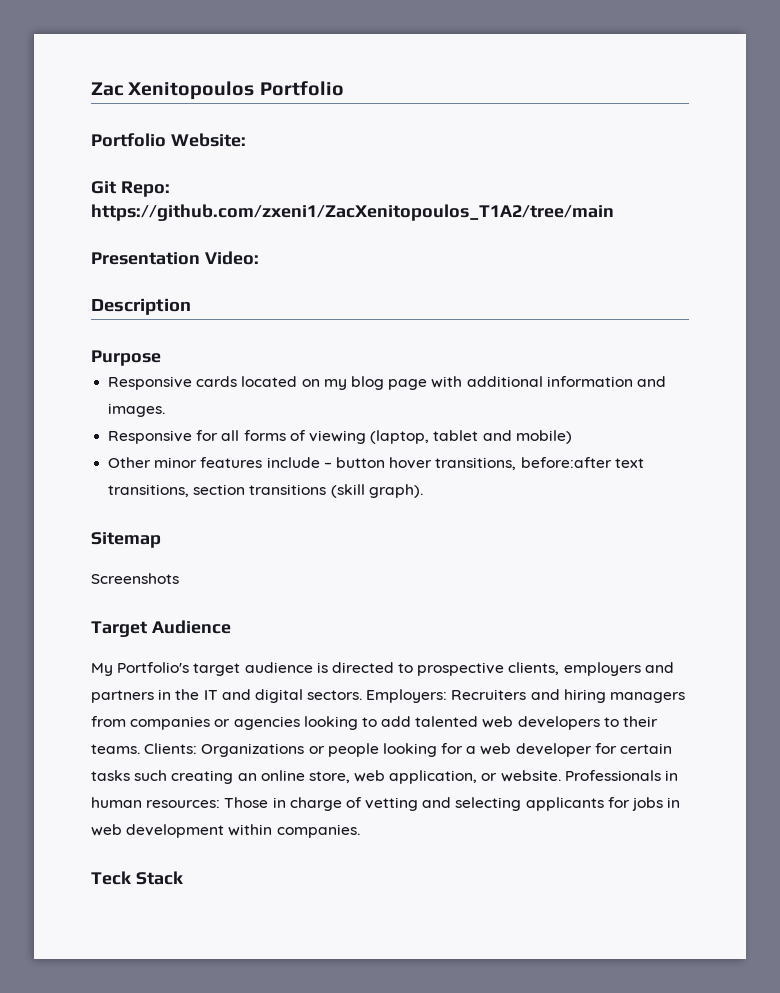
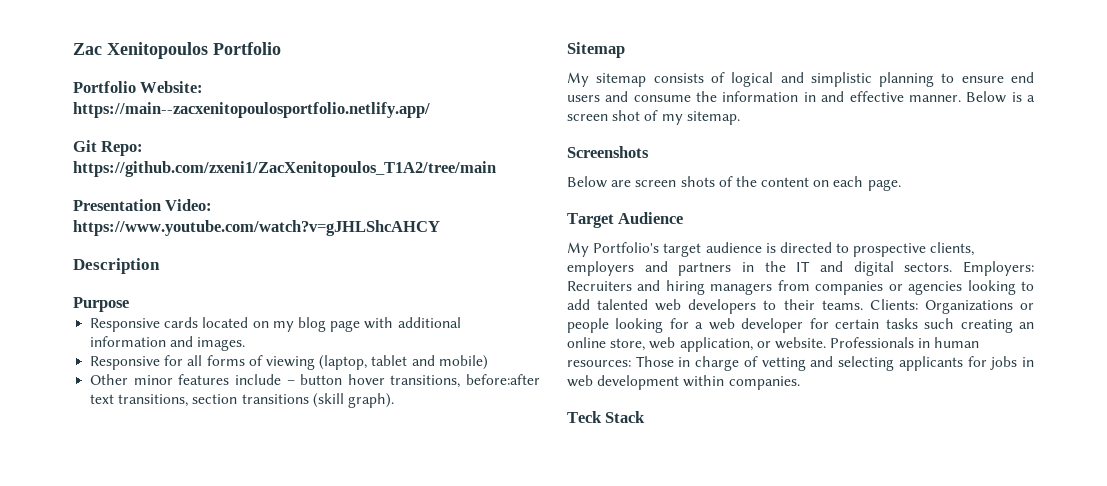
- Portfolio Website:
+ Portfolio Website: https://main--zacxenitopoulosportfolio.netlify.app/
- Presentation Video:
+ Presentation Video: https://www.youtube.com/watch?v=gJHLShcAHCY
+ My sitemap consists of logical and simplistic planning to ensure end users and consume the information in and effective manner. Below is a screen shot of my sitemap.
  Screenshots
+ Below are screen shots of the content on each page.

